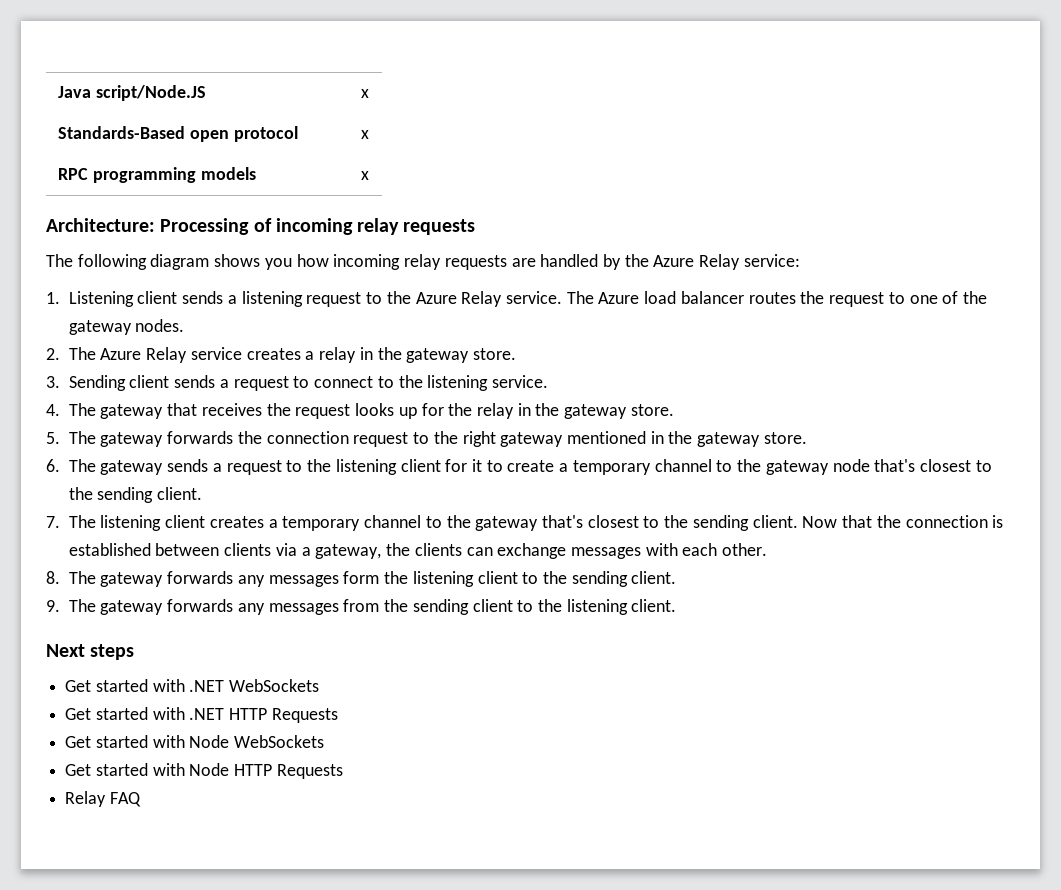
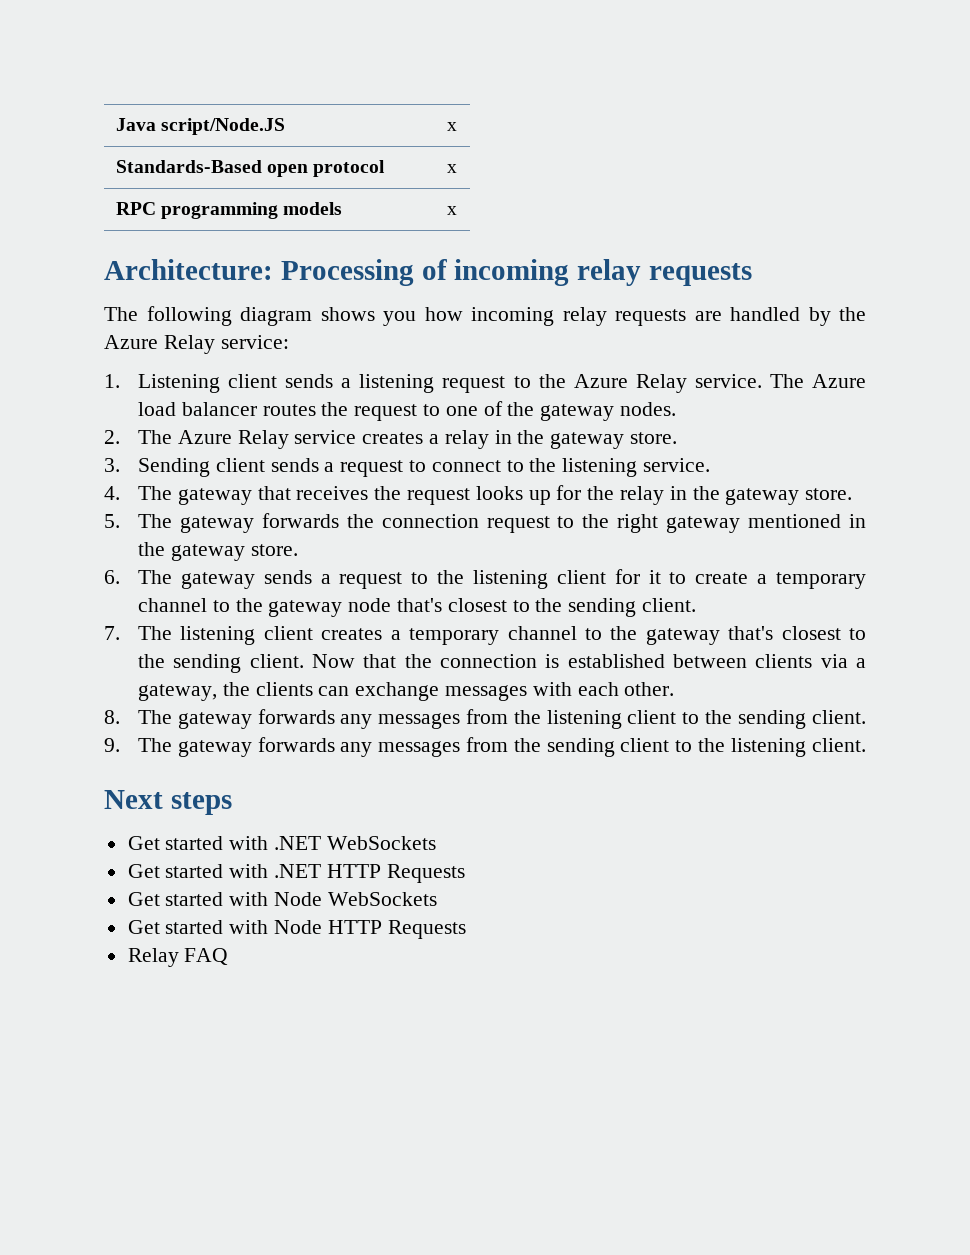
- 8. The gateway forwards any messages form the listening client to the sending client.
+ 8. The gateway forwards any messages from the listening client to the sending client.

